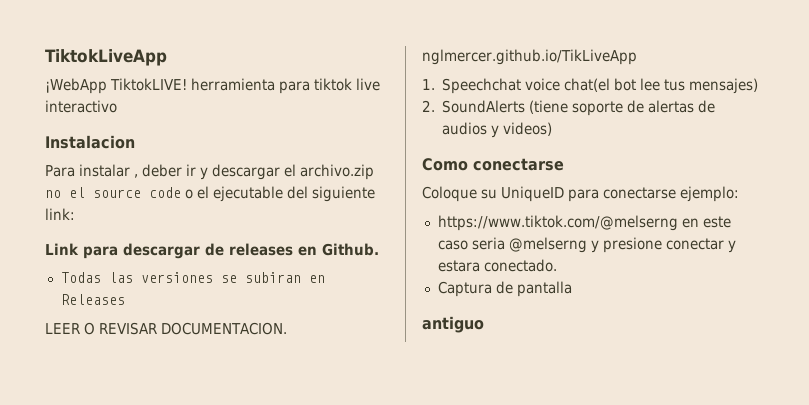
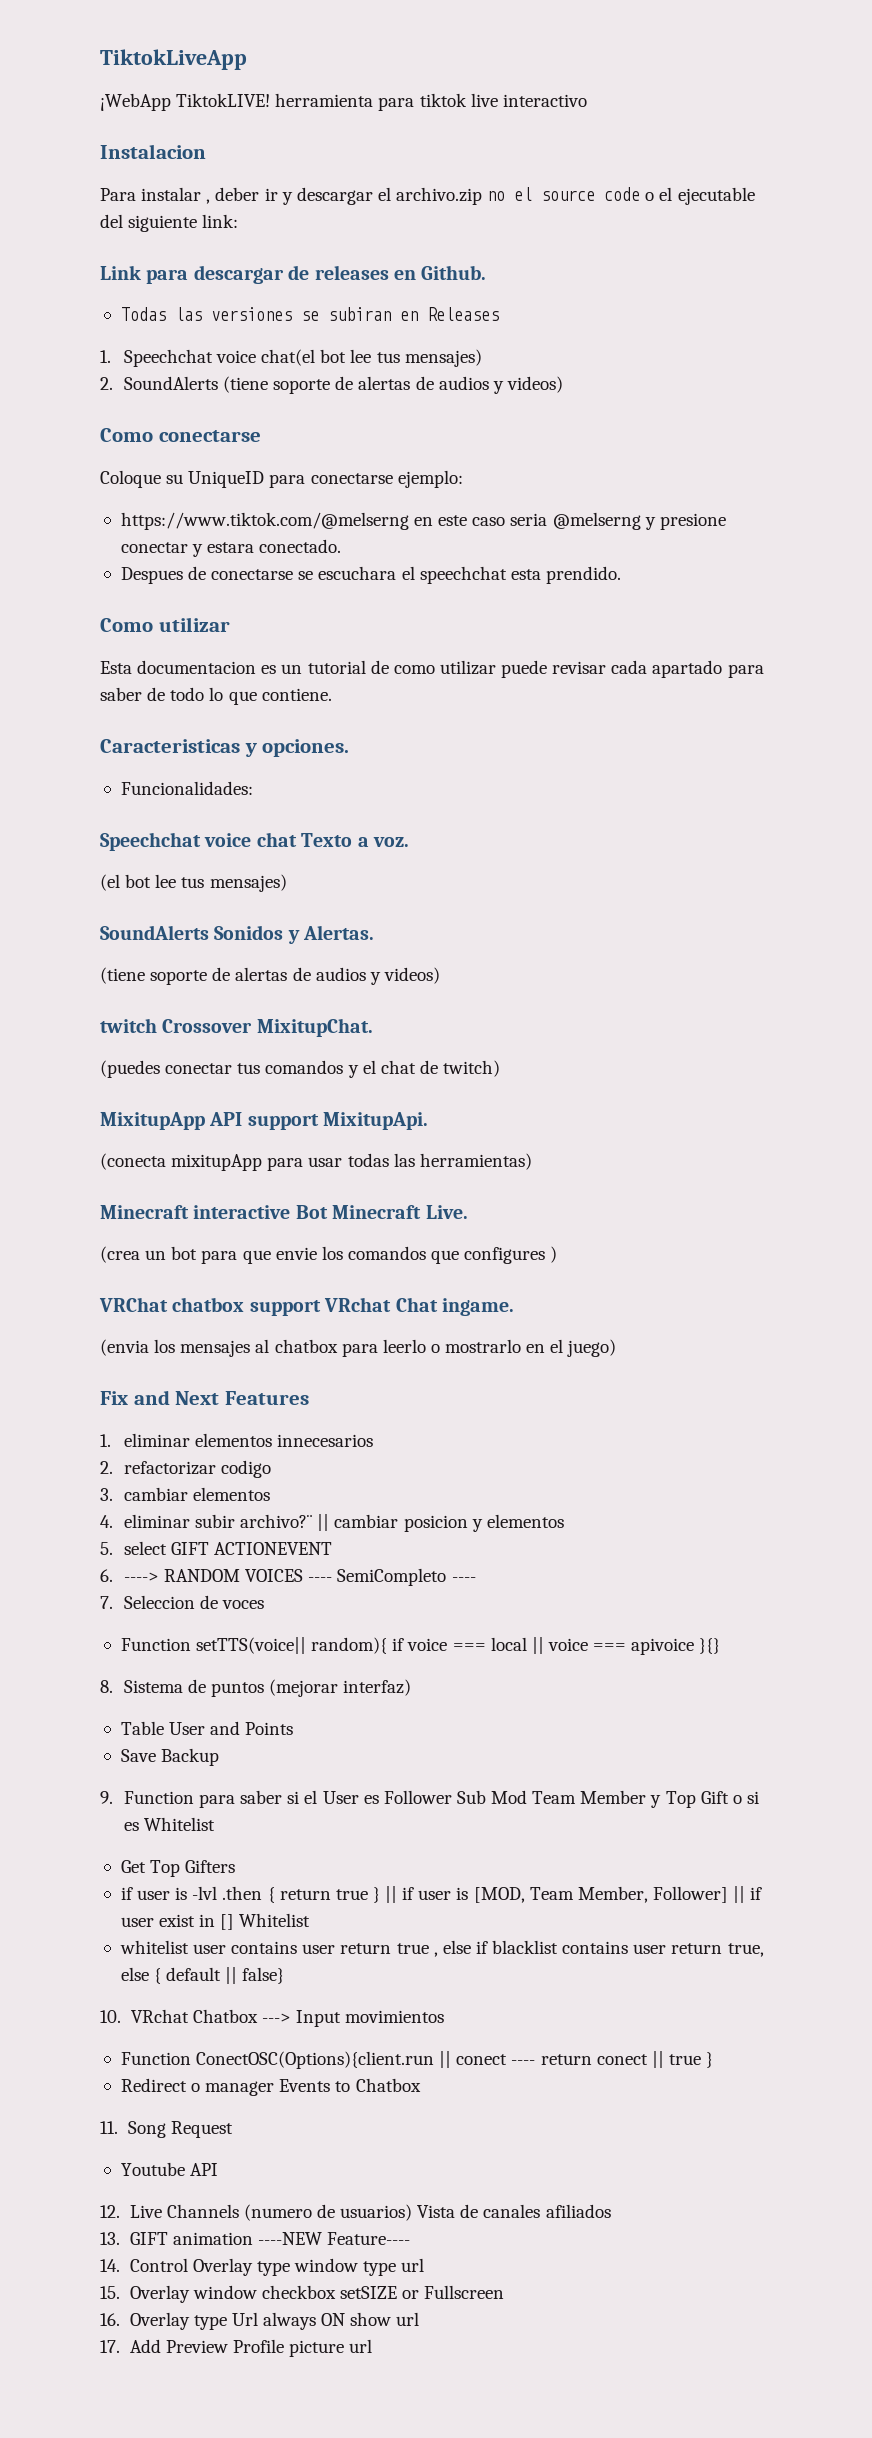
- LEER O REVISAR DOCUMENTACION. nglmercer.github.io/TikLiveApp
- Captura de pantalla
- antiguo
+ Despues de conectarse se escuchara el speechchat esta prendido.
+ Como utilizar
+ Esta documentacion es un tutorial de como utilizar puede revisar cada apartado para saber de todo lo que contiene.
+ Caracteristicas y opciones.
+ Funcionalidades:
+ Speechchat voice chat Texto a voz.
+ (el bot lee tus mensajes)
+ SoundAlerts Sonidos y Alertas.
+ (tiene soporte de alertas de audios y videos)
+ twitch Crossover MixitupChat.
+ (puedes conectar tus comandos y el chat de twitch)
+ MixitupApp API support MixitupApi.
+ (conecta mixitupApp para usar todas las herramientas)
+ Minecraft interactive Bot Minecraft Live.
+ (crea un bot para que envie los comandos que configures )
+ VRChat chatbox support VRchat Chat ingame.
+ (envia los mensajes al chatbox para leerlo o mostrarlo en el juego)
+ Fix and Next Features
+ 1. eliminar elementos innecesarios
+ 2. refactorizar codigo
+ 3. cambiar elementos
+ 4. eliminar subir archivo?¨ || cambiar posicion y elementos
+ 5. select GIFT ACTIONEVENT
+ 6. ----> RANDOM VOICES ---- SemiCompleto ----
+ 7. Seleccion de voces
+ Function setTTS(voice|| random){ if voice === local || voice === apivoice }{}
+ 8. Sistema de puntos (mejorar interfaz)
+ Table User and Points
+ Save Backup
+ 9. Function para saber si el User es Follower Sub Mod Team Member y Top Gift o si es Whitelist
+ Get Top Gifters
+ if user is -lvl .then { return true } || if user is [MOD, Team Member, Follower] || if user exist in [] Whitelist
+ whitelist user contains user return true , else if blacklist contains user return true, else { default || false}
+ 10. VRchat Chatbox ---> Input movimientos
+ Function ConectOSC(Options){client.run || conect ---- return conect || true }
+ Redirect o manager Events to Chatbox
+ 11. Song Request
+ Youtube API
+ 12. Live Channels (numero de usuarios) Vista de canales afiliados
+ 13. GIFT animation ----NEW Feature----
+ 14. Control Overlay type window type url
+ 15. Overlay window checkbox setSIZE or Fullscreen
+ 16. Overlay type Url always ON show url
+ 17. Add Preview Profile picture url

